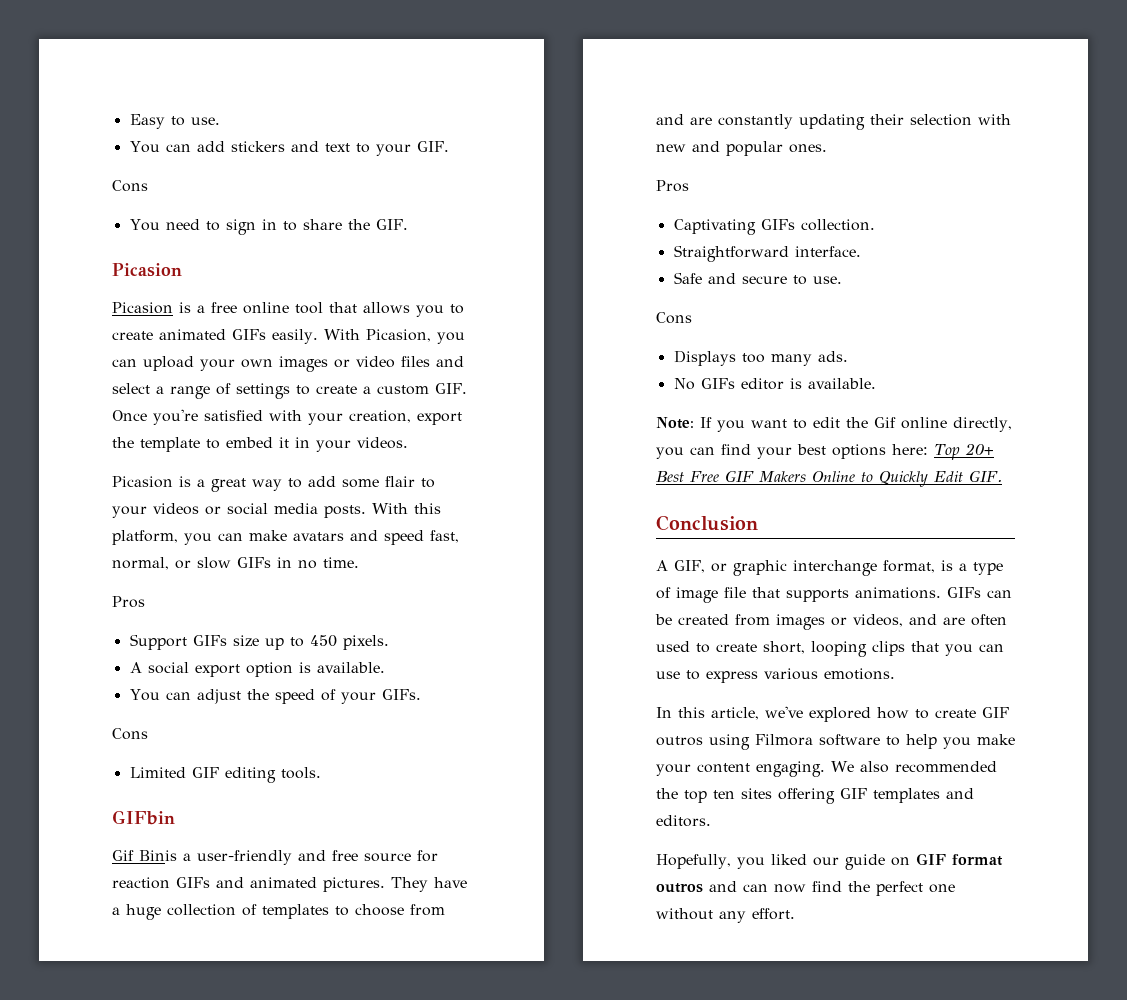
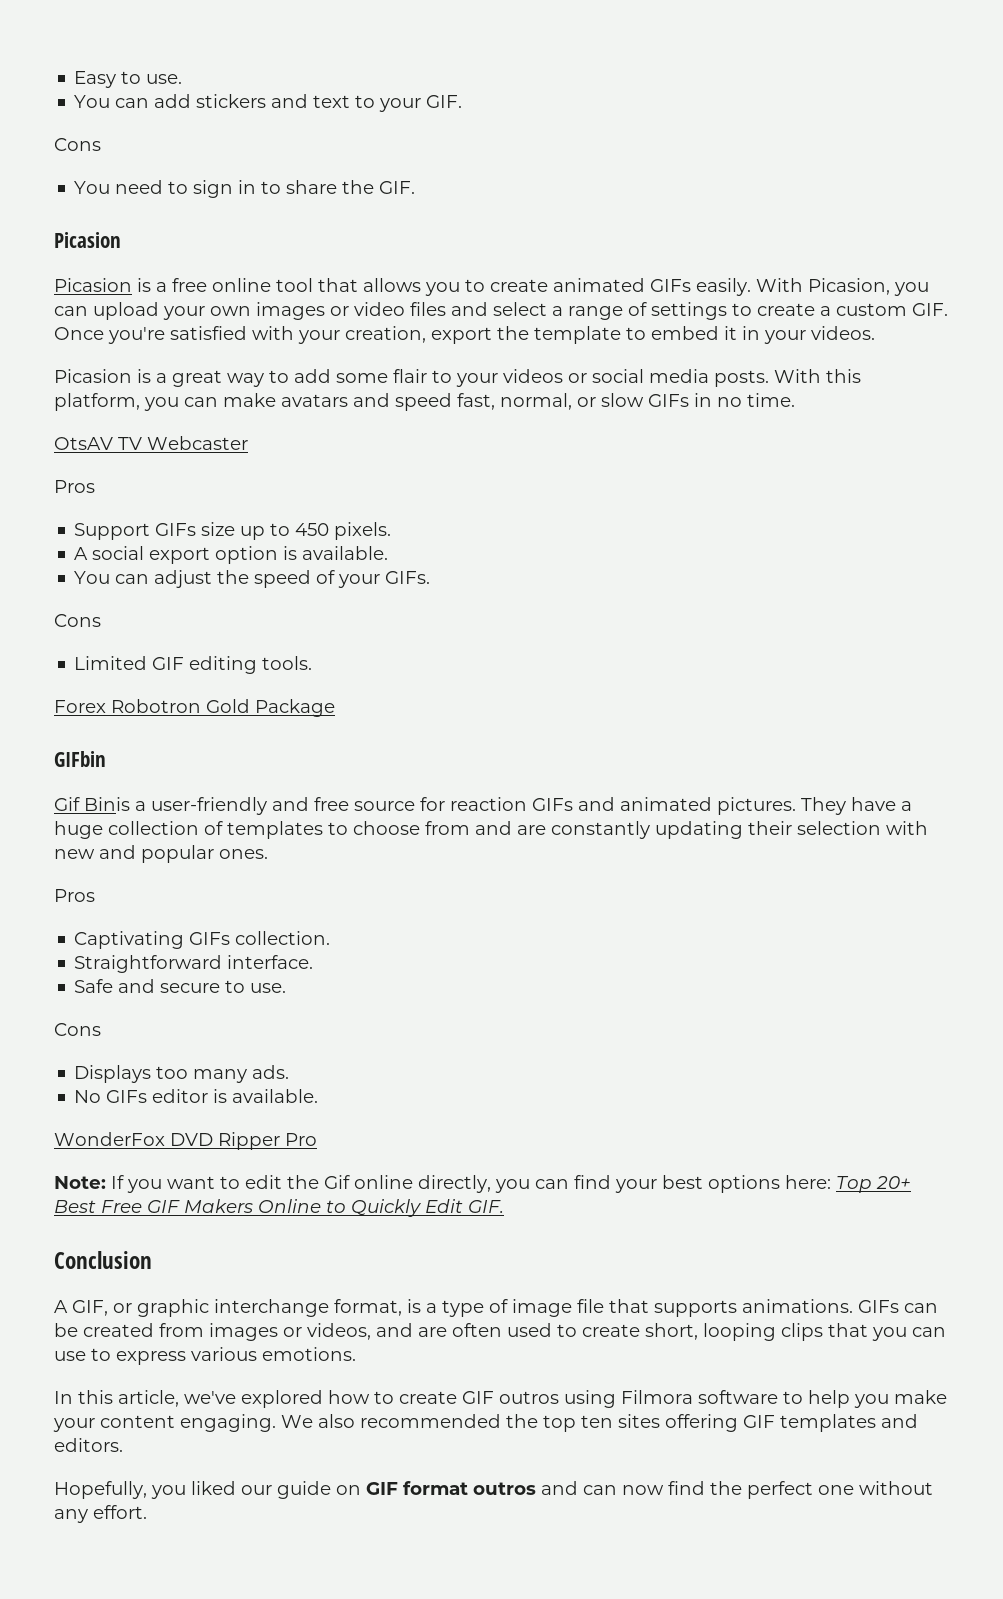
+ OtsAV TV Webcaster
+ Forex Robotron Gold Package
+ WonderFox DVD Ripper Pro

